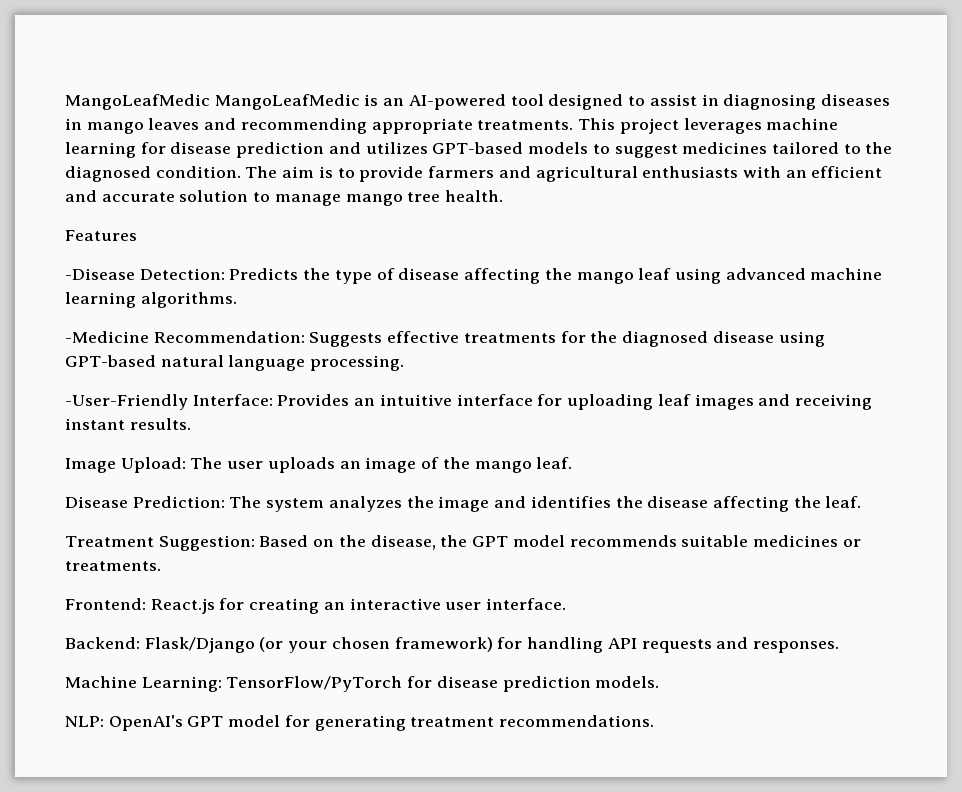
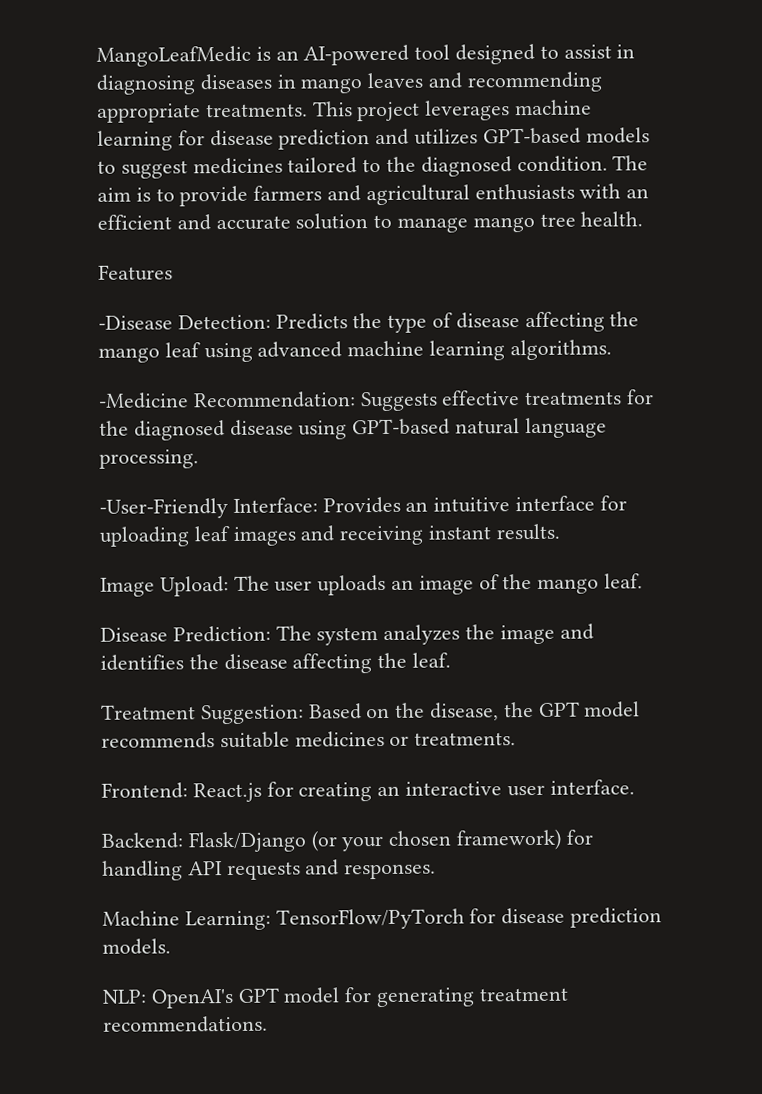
- MangoLeafMedic MangoLeafMedic is an AI-powered tool designed to assist in diagnosing diseases in mango leaves and recommending appropriate treatments.
+ MangoLeafMedic is an AI-powered tool designed to assist in diagnosing diseases in mango leaves and recommending appropriate treatments.

